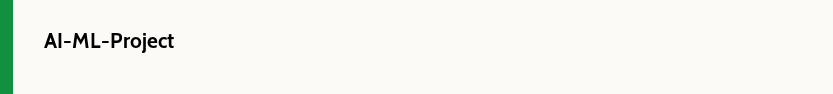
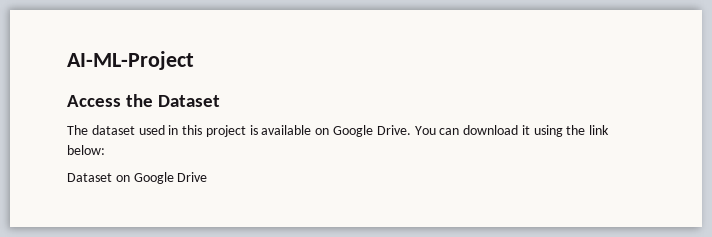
+ Access the Dataset
+ The dataset used in this project is available on Google Drive. You can download it using the link below:
+ Dataset on Google Drive

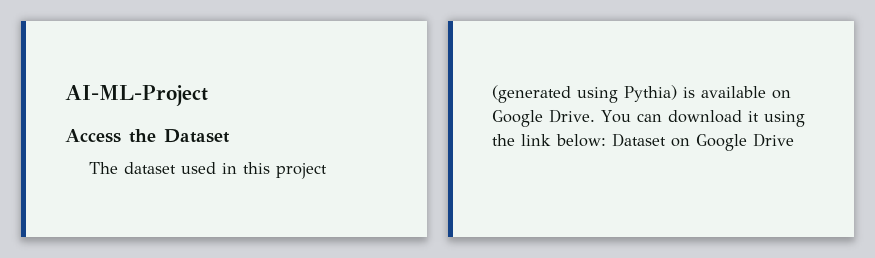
- The dataset used in this project is available on Google Drive.
+ The dataset used in this project (generated using Pythia) is available on Google Drive.
- You can download it using the link below:
- Dataset on Google Drive
+ You can download it using the link below: Dataset on Google Drive

